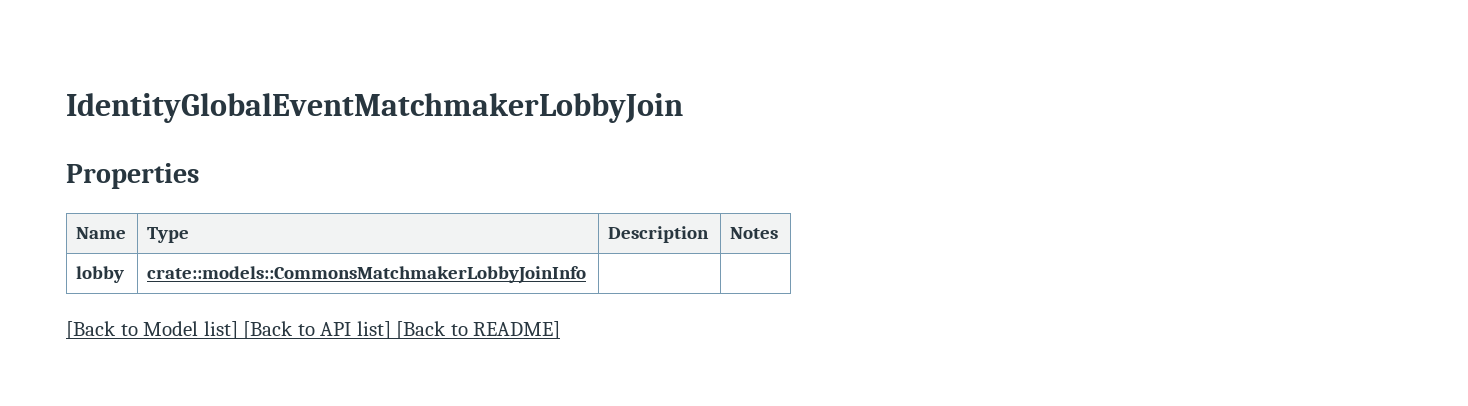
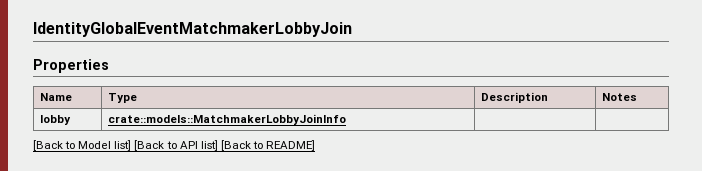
- lobby | crate::models::CommonsMatchmakerLobbyJoinInfo | |
+ lobby | crate::models::MatchmakerLobbyJoinInfo | |

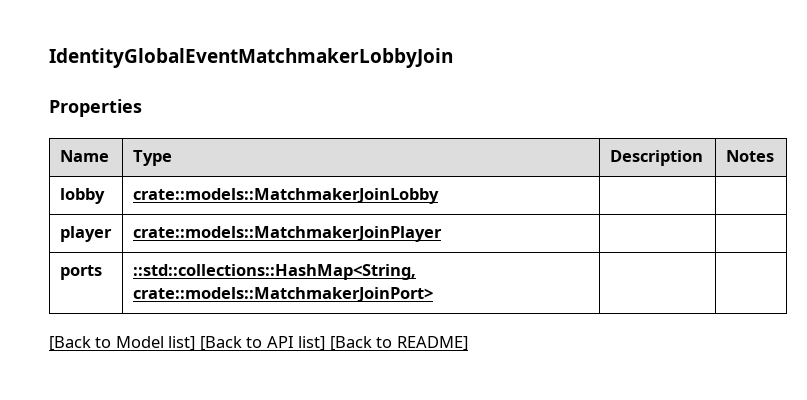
- lobby | crate::models::MatchmakerLobbyJoinInfo | |
+ lobby | crate::models::MatchmakerJoinLobby | |
+ player | crate::models::MatchmakerJoinPlayer | |
+ ports | ::std::collections::HashMap<String, crate::models::MatchmakerJoinPort> | |

